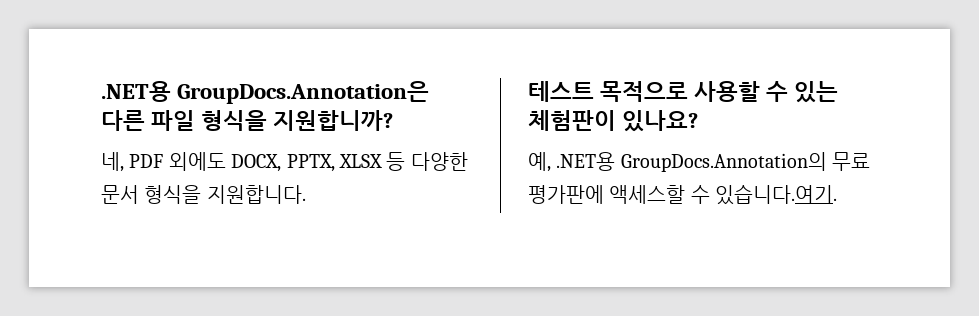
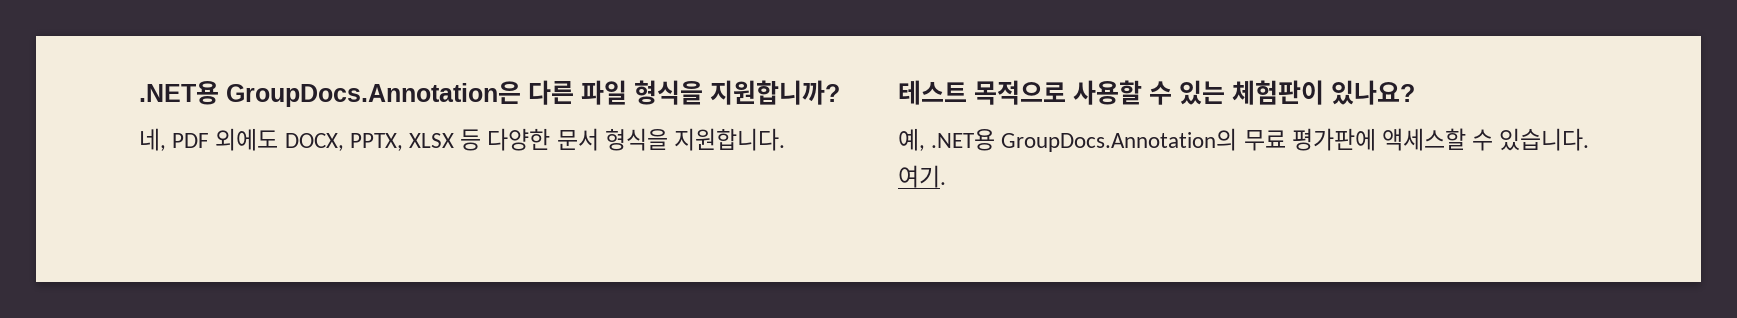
- 예, .NET용 GroupDocs.Annotation의 무료 평가판에 액세스할 수 있습니다.여기.
+ 예, .NET용 GroupDocs.Annotation의 무료 평가판에 액세스할 수 있습니다. 여기.

